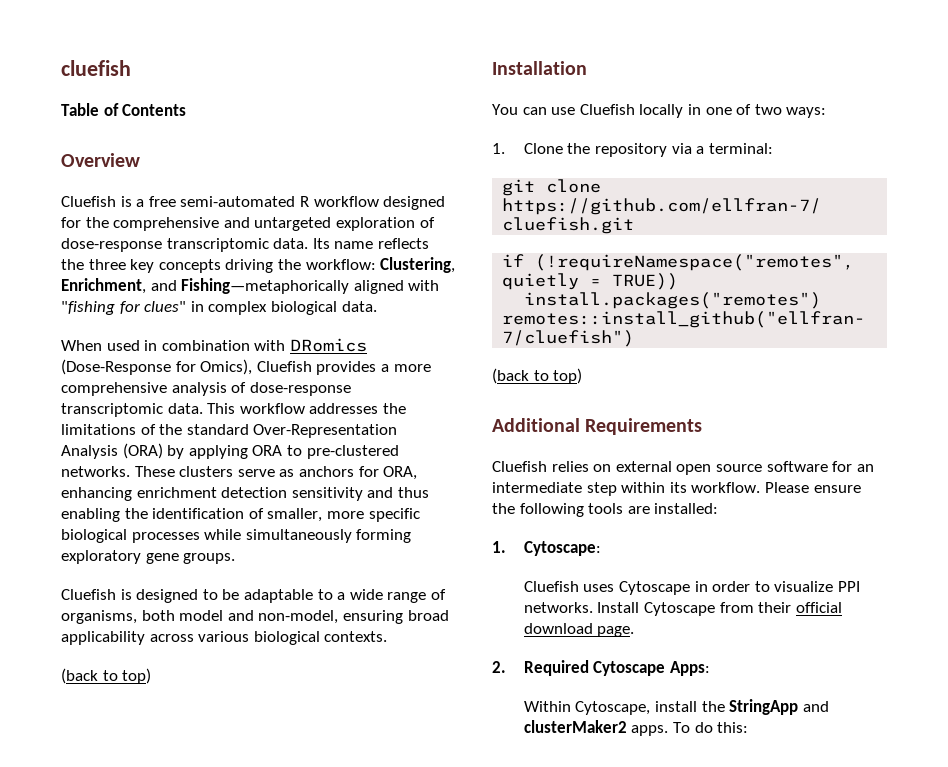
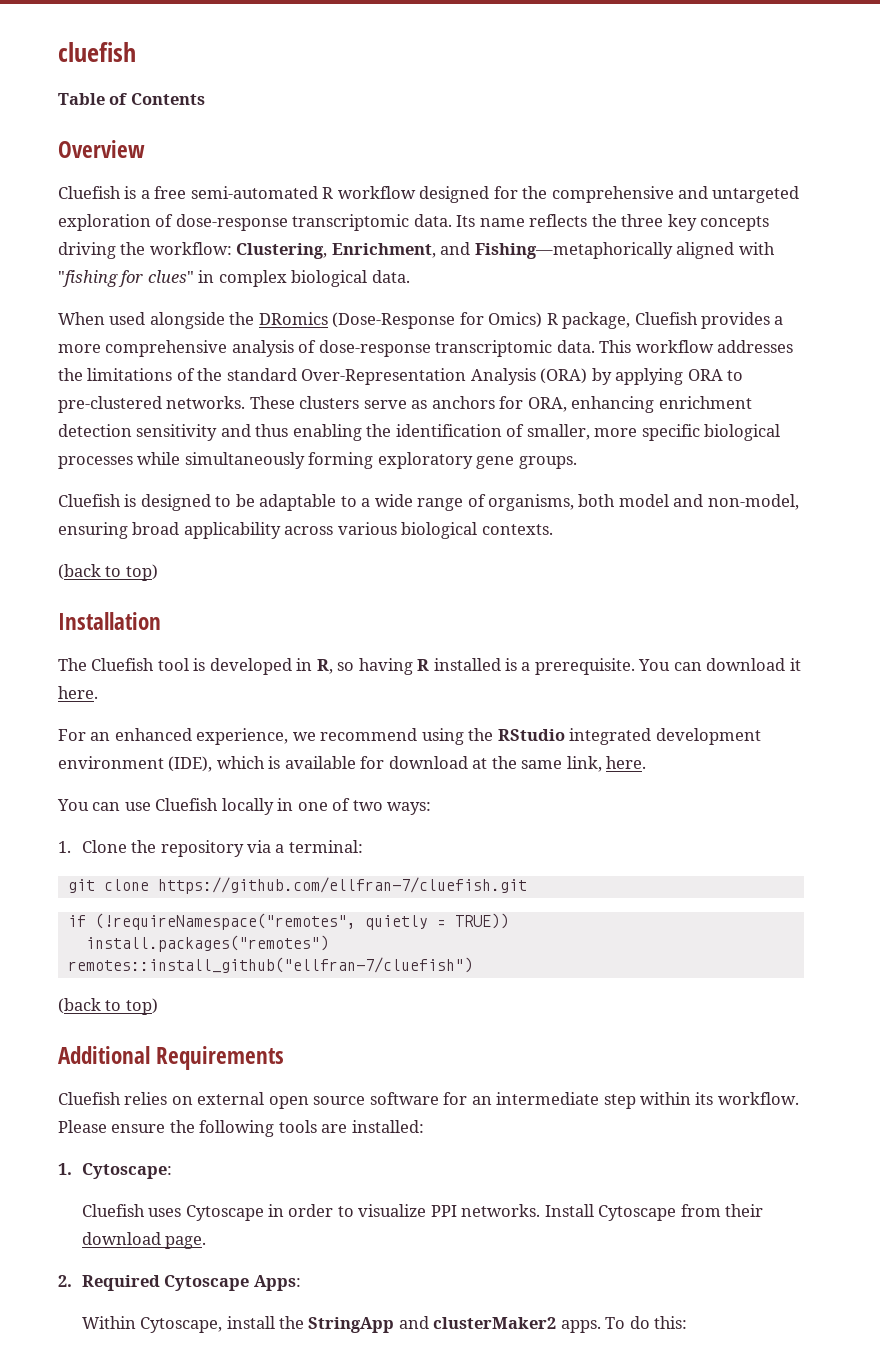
- When used in combination with DRomics (Dose-Response for Omics), Cluefish provides a more comprehensive analysis of dose-response transcriptomic data.
+ When used alongside the DRomics (Dose-Response for Omics) R package, Cluefish provides a more comprehensive analysis of dose-response transcriptomic data.
+ The Cluefish tool is developed in R, so having R installed is a prerequisite. You can download it here.
+ For an enhanced experience, we recommend using the RStudio integrated development environment (IDE), which is available for download at the same link, here.
- Install Cytoscape from their official download page.
+ Install Cytoscape from their download page.

